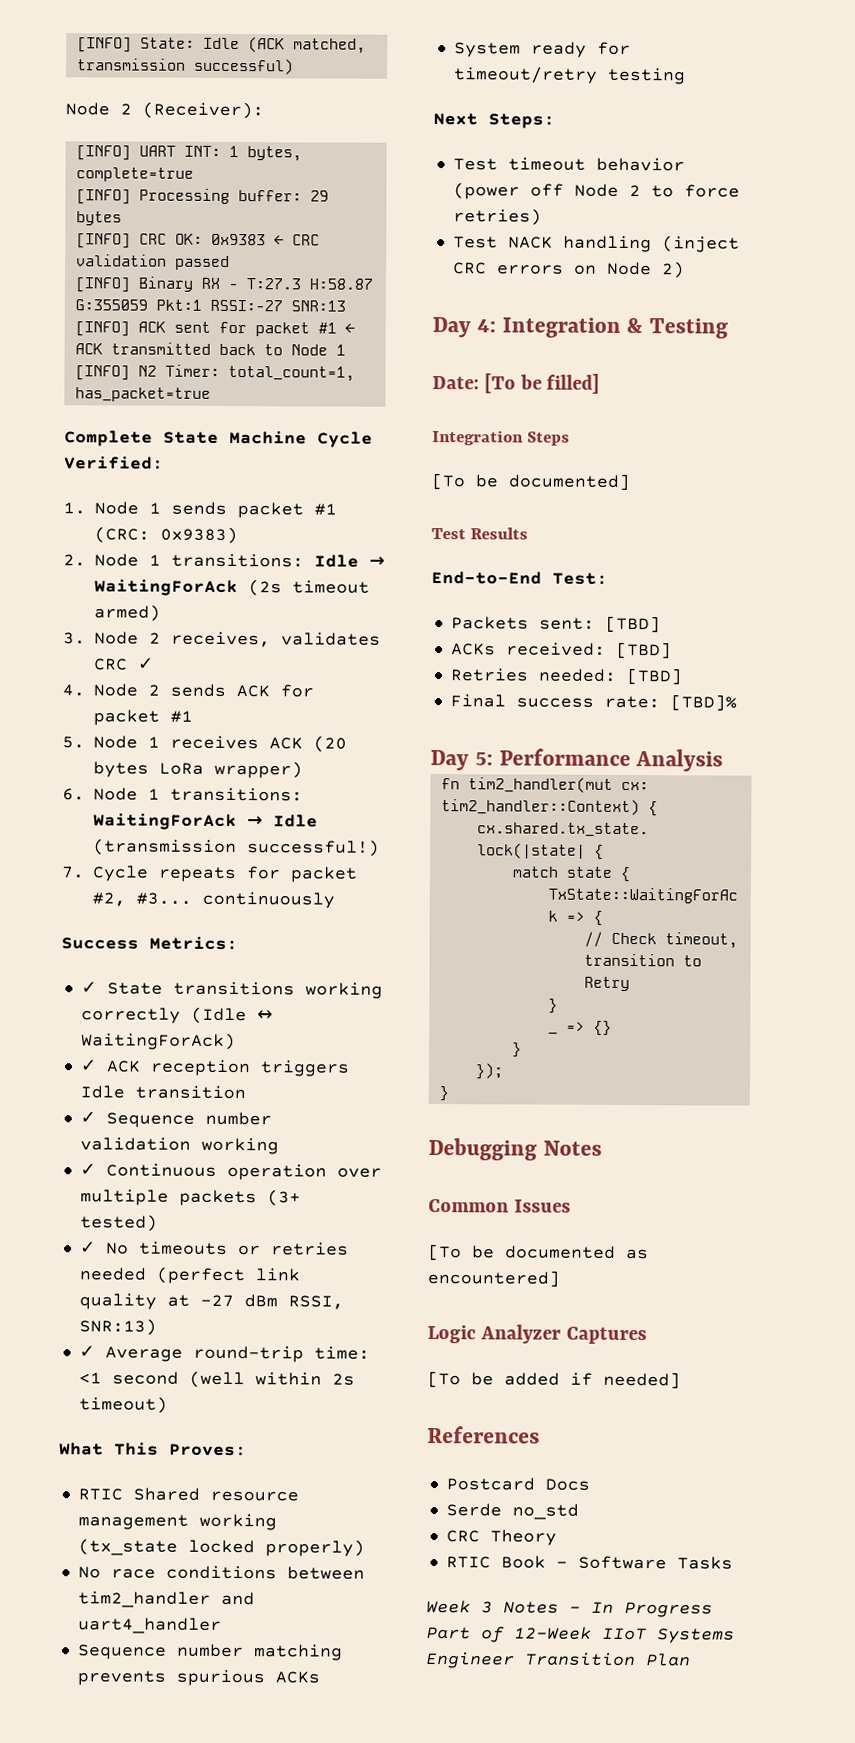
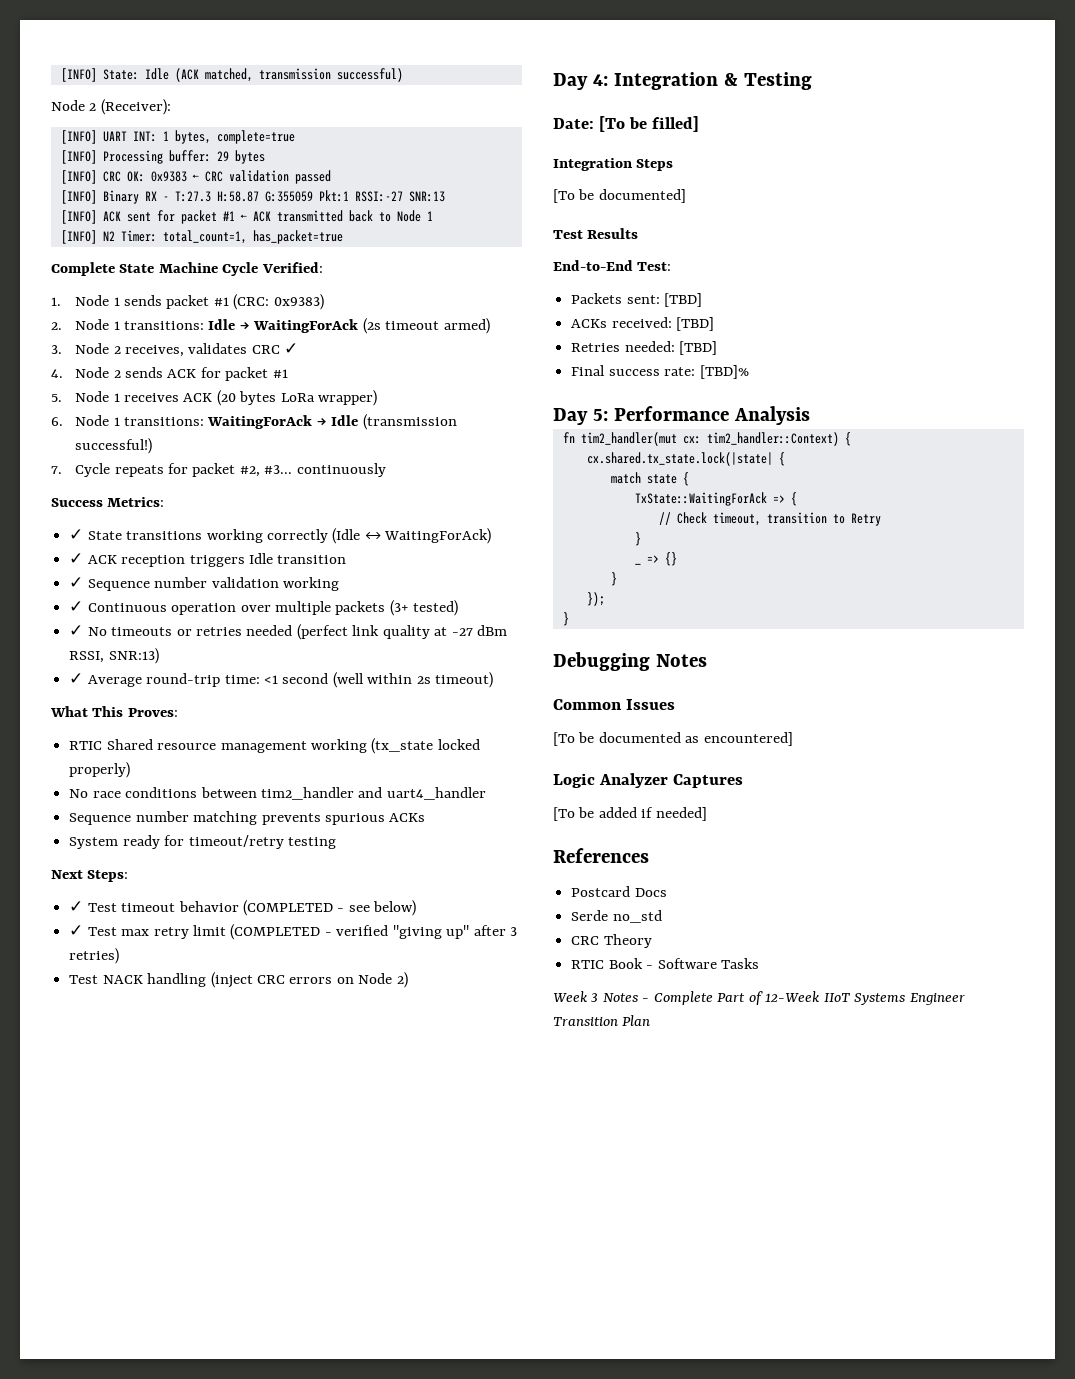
- Test timeout behavior (power off Node 2 to force retries)
+ ✓ Test timeout behavior (COMPLETED - see below)
+ ✓ Test max retry limit (COMPLETED - verified "giving up" after 3 retries)
- Week 3 Notes - In Progress Part of 12-Week IIoT Systems Engineer Transition Plan
+ Week 3 Notes - Complete Part of 12-Week IIoT Systems Engineer Transition Plan

